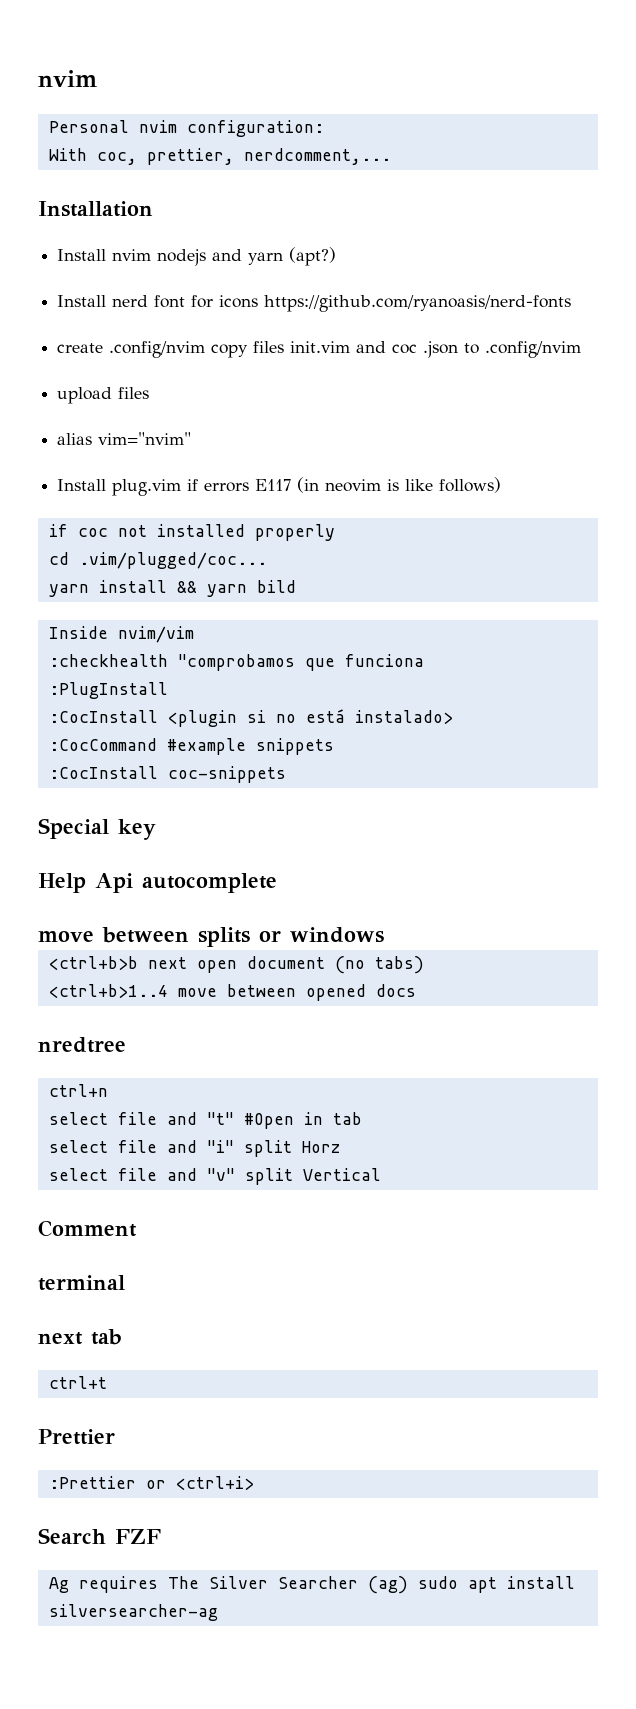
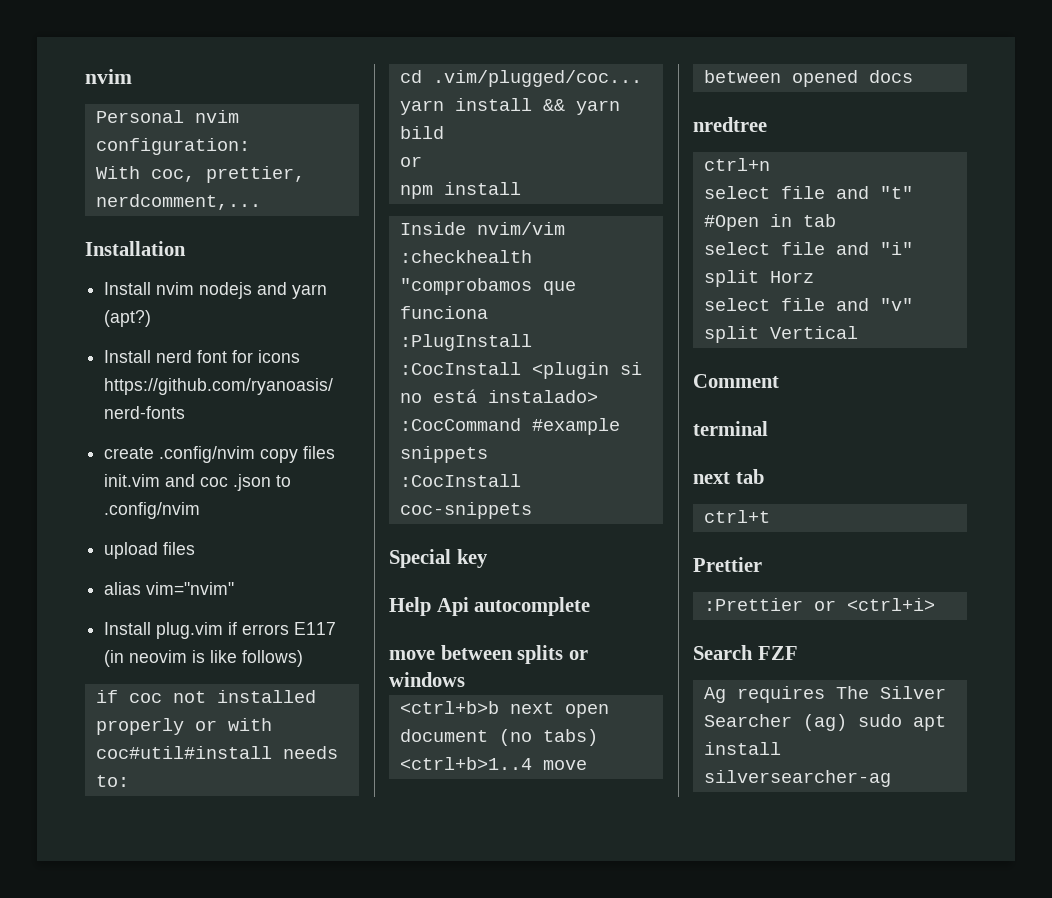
- if coc not installed properly
+ if coc not installed properly or with coc#util#install needs to:
  yarn install && yarn bild
+ or
+ npm install

